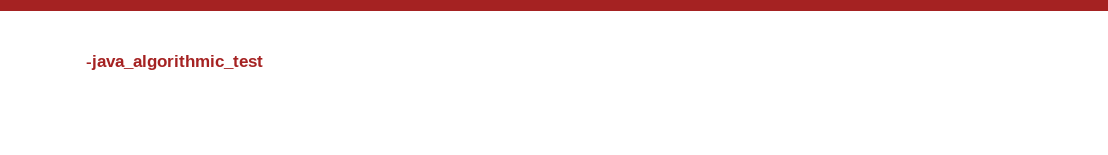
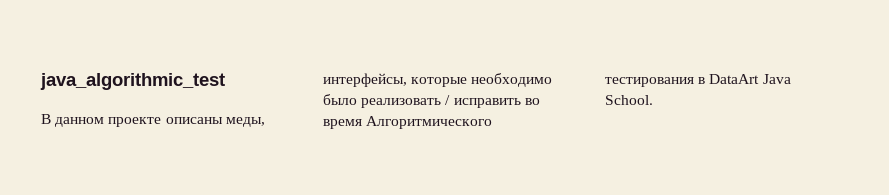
- -java_algorithmic_test
+ java_algorithmic_test
+ В данном проекте описаны меды, интерфейсы, которые необходимо было реализовать / исправить во время Алгоритмического тестирования в DataArt Java School.

